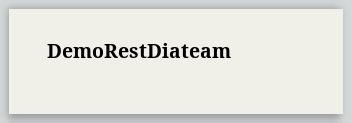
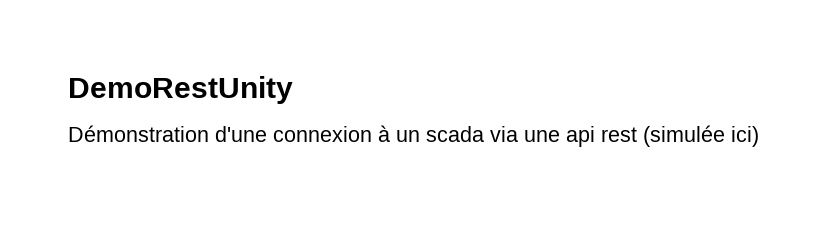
- DemoRestDiateam
+ DemoRestUnity
+ Démonstration d'une connexion à un scada via une api rest (simulée ici)

